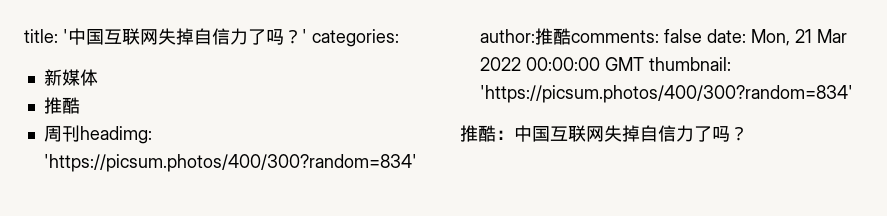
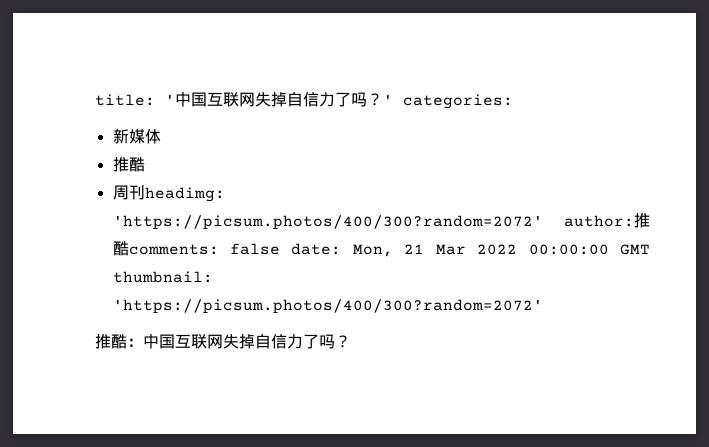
- 周刊headimg: 'https://picsum.photos/400/300?random=834' author:推酷comments: false date: Mon, 21 Mar 2022 00:00:00 GMT thumbnail: 'https://picsum.photos/400/300?random=834'
+ 周刊headimg: 'https://picsum.photos/400/300?random=2072' author:推酷comments: false date: Mon, 21 Mar 2022 00:00:00 GMT thumbnail: 'https://picsum.photos/400/300?random=2072'

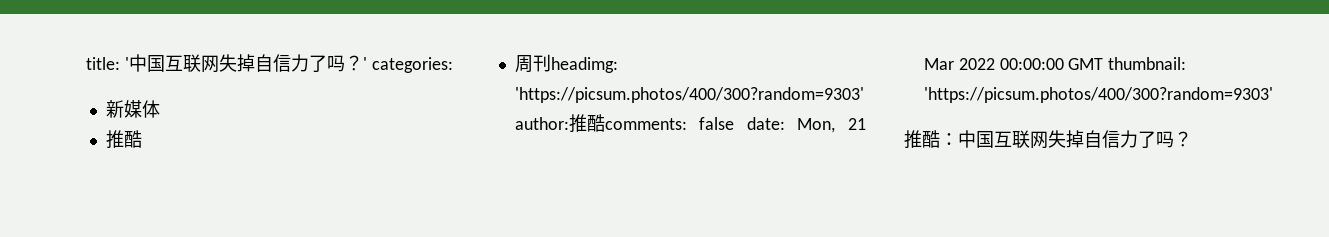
- 周刊headimg: 'https://picsum.photos/400/300?random=2072' author:推酷comments: false date: Mon, 21 Mar 2022 00:00:00 GMT thumbnail: 'https://picsum.photos/400/300?random=2072'
+ 周刊headimg: 'https://picsum.photos/400/300?random=9303' author:推酷comments: false date: Mon, 21 Mar 2022 00:00:00 GMT thumbnail: 'https://picsum.photos/400/300?random=9303'

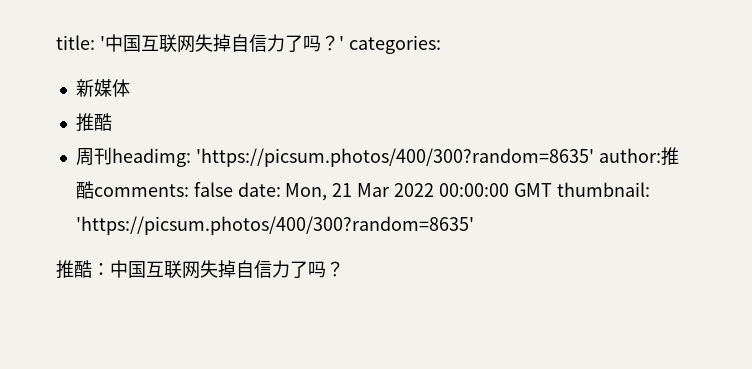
- 周刊headimg: 'https://picsum.photos/400/300?random=9303' author:推酷comments: false date: Mon, 21 Mar 2022 00:00:00 GMT thumbnail: 'https://picsum.photos/400/300?random=9303'
+ 周刊headimg: 'https://picsum.photos/400/300?random=8635' author:推酷comments: false date: Mon, 21 Mar 2022 00:00:00 GMT thumbnail: 'https://picsum.photos/400/300?random=8635'

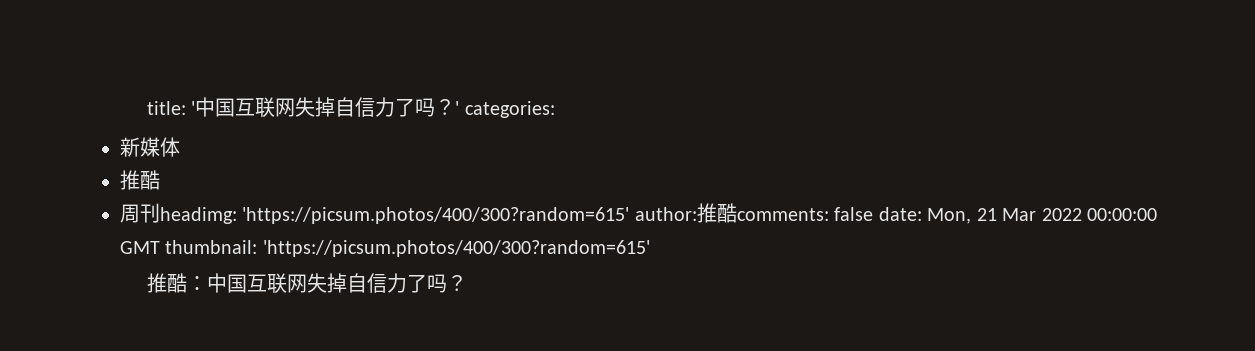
- 周刊headimg: 'https://picsum.photos/400/300?random=8635' author:推酷comments: false date: Mon, 21 Mar 2022 00:00:00 GMT thumbnail: 'https://picsum.photos/400/300?random=8635'
+ 周刊headimg: 'https://picsum.photos/400/300?random=615' author:推酷comments: false date: Mon, 21 Mar 2022 00:00:00 GMT thumbnail: 'https://picsum.photos/400/300?random=615'

